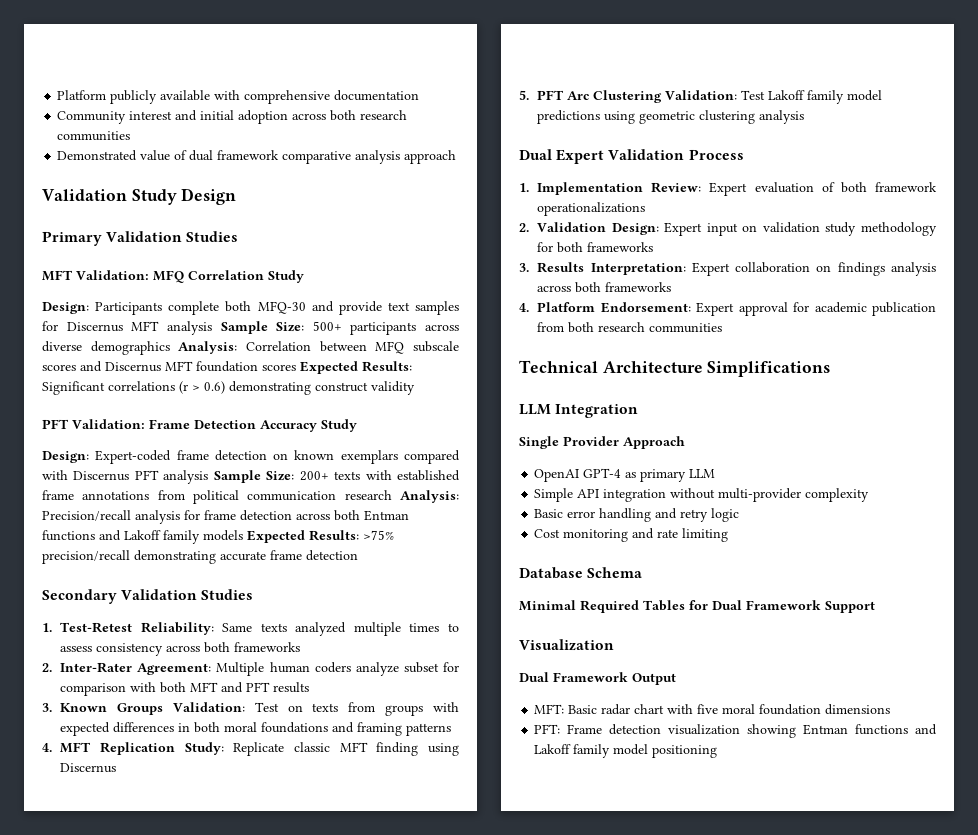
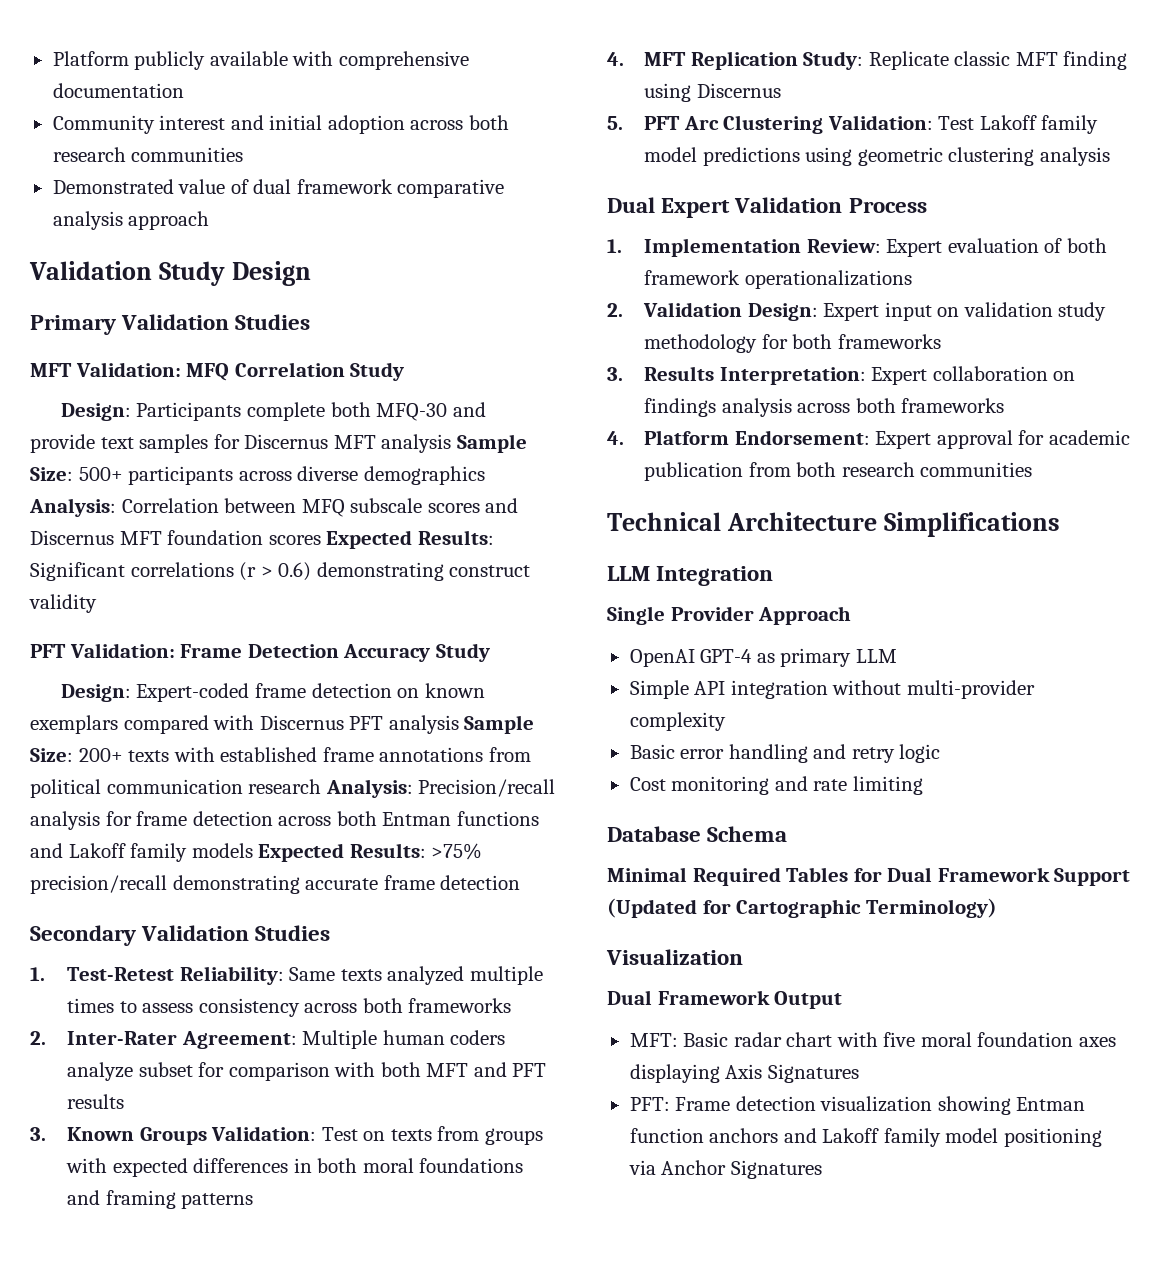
- Minimal Required Tables for Dual Framework Support
+ Minimal Required Tables for Dual Framework Support (Updated for Cartographic Terminology)
- MFT: Basic radar chart with five moral foundation dimensions
+ MFT: Basic radar chart with five moral foundation axes displaying Axis Signatures
- PFT: Frame detection visualization showing Entman functions and Lakoff family model positioning
+ PFT: Frame detection visualization showing Entman function anchors and Lakoff family model positioning via Anchor Signatures

